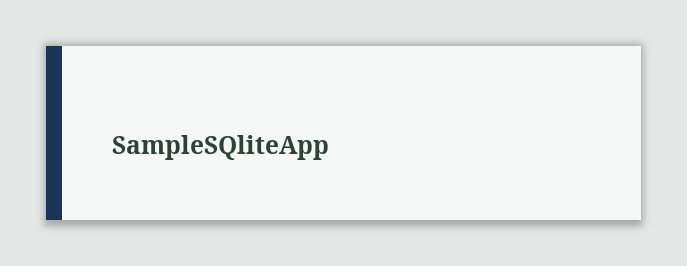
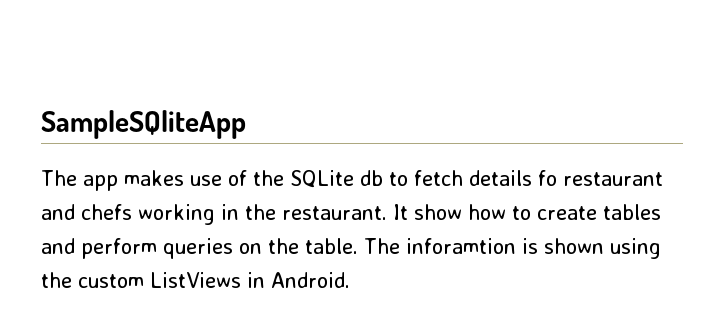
+ The app makes use of the SQLite db to fetch details fo restaurant and chefs working in the restaurant. It show how to create tables and perform queries on the table. The inforamtion is shown using the custom ListViews in Android.

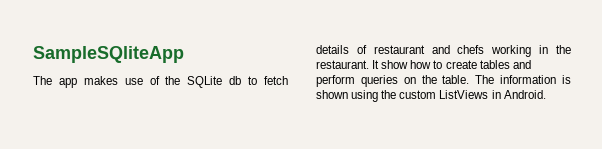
- The app makes use of the SQLite db to fetch details fo restaurant and chefs working in the restaurant.
+ The app makes use of the SQLite db to fetch details of restaurant and chefs working in the restaurant.
- The inforamtion is shown using the custom ListViews in Android.
+ The information is shown using the custom ListViews in Android.

